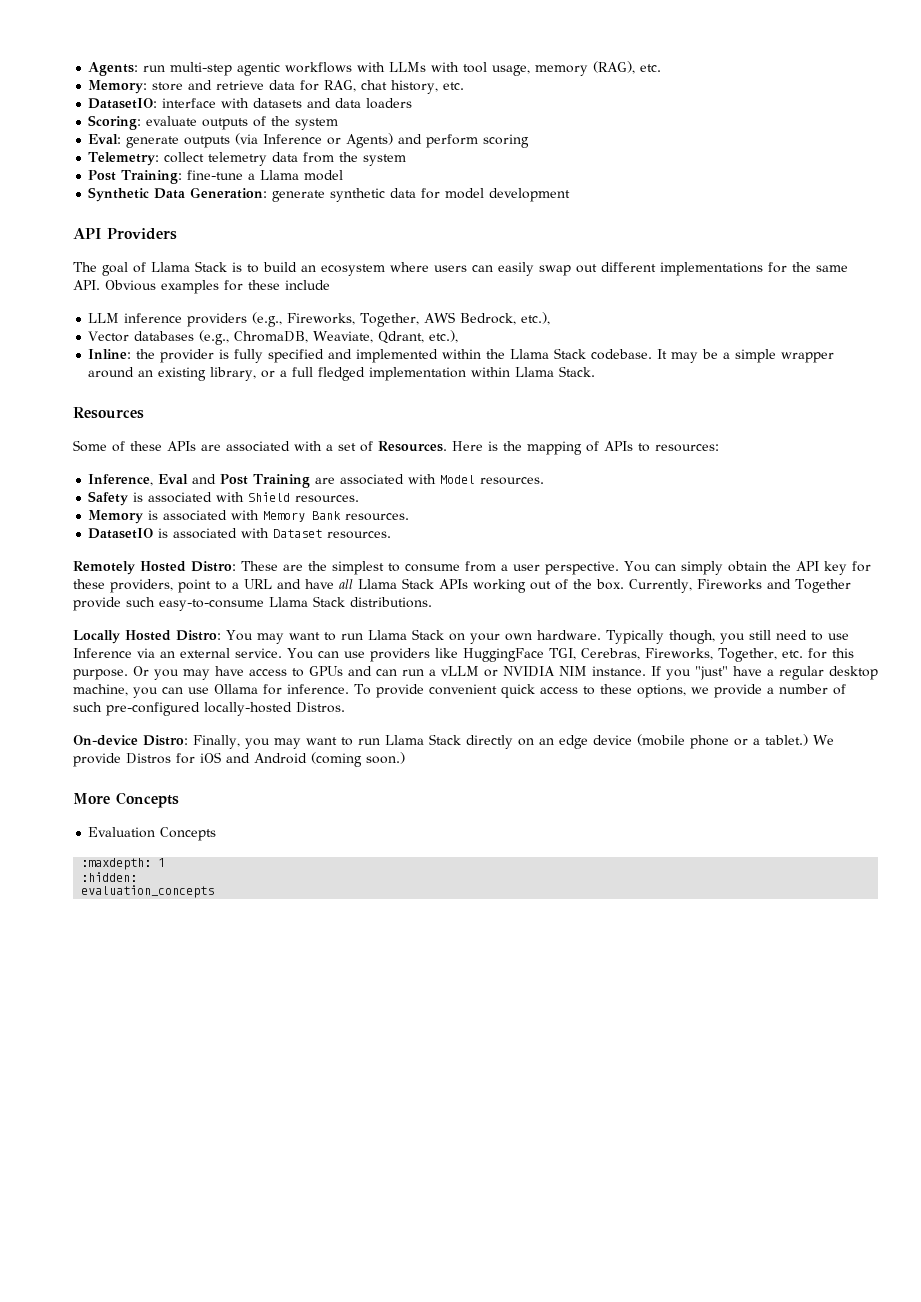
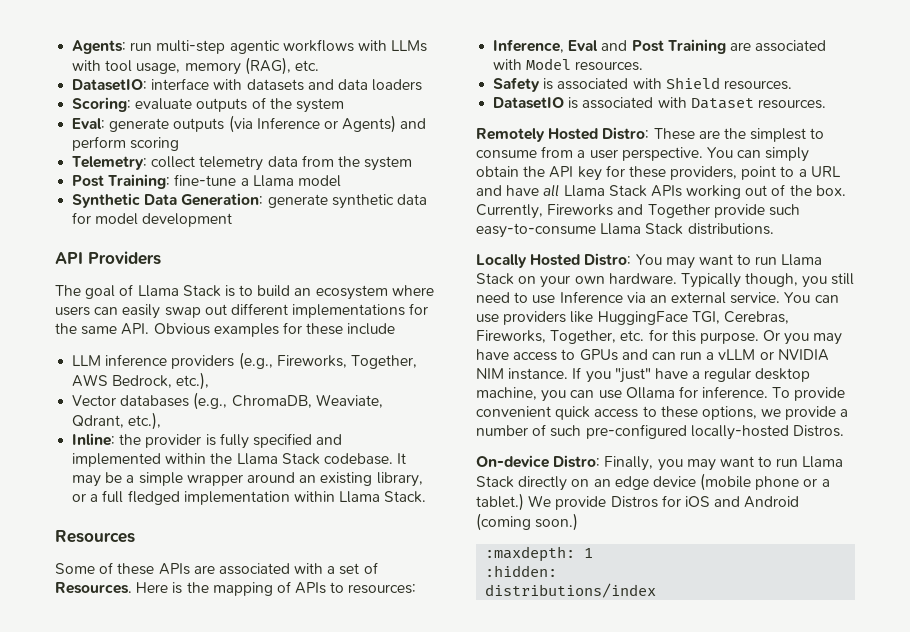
- Memory: store and retrieve data for RAG, chat history, etc.
- Memory is associated with Memory Bank resources.
- More Concepts
- Evaluation Concepts
- evaluation_concepts
+ distributions/index

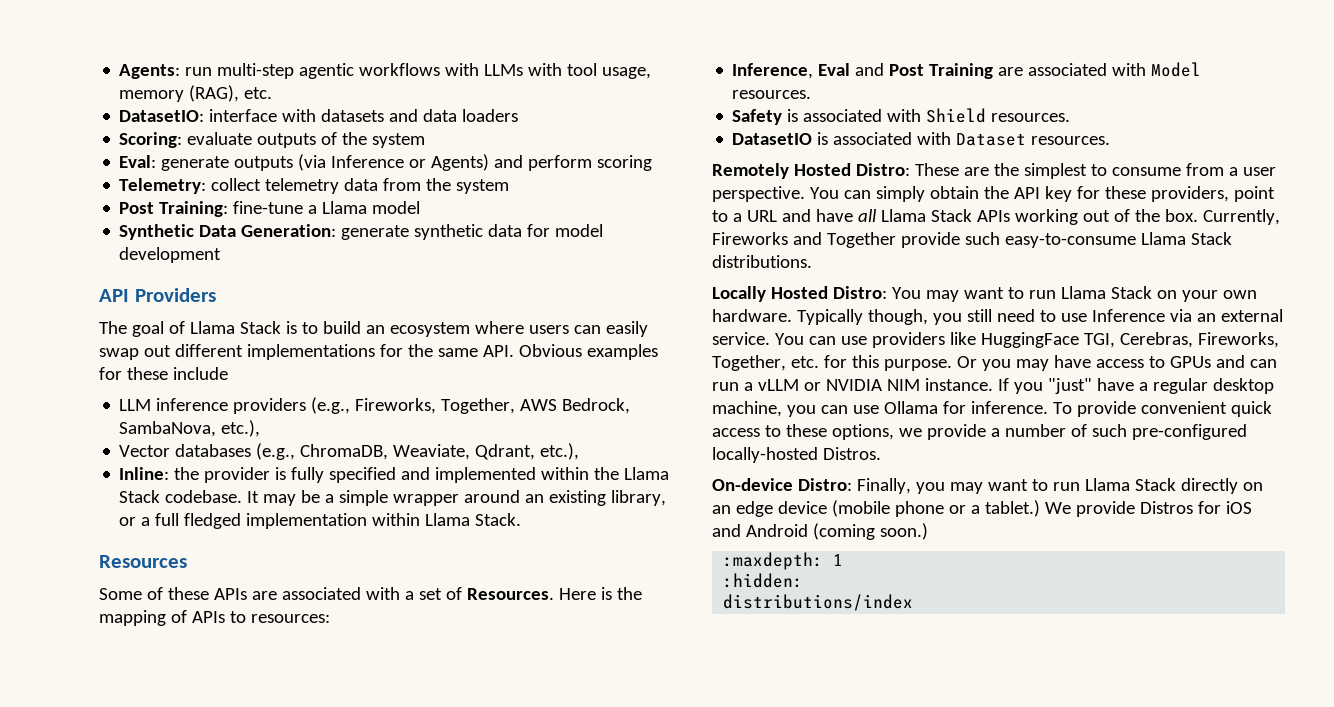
- LLM inference providers (e.g., Fireworks, Together, AWS Bedrock, etc.),
+ LLM inference providers (e.g., Fireworks, Together, AWS Bedrock, SambaNova, etc.),

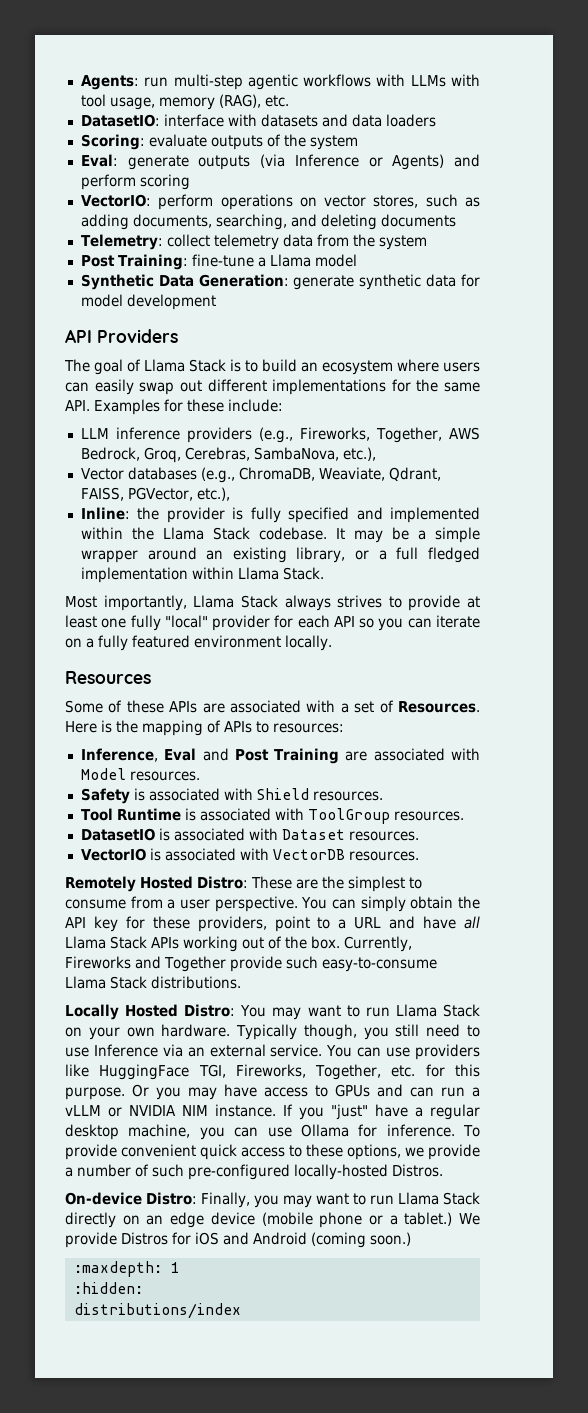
+ VectorIO: perform operations on vector stores, such as adding documents, searching, and deleting documents
- The goal of Llama Stack is to build an ecosystem where users can easily swap out different implementations for the same API. Obvious examples for these include
+ The goal of Llama Stack is to build an ecosystem where users can easily swap out different implementations for the same API. Examples for these include:
- LLM inference providers (e.g., Fireworks, Together, AWS Bedrock, SambaNova, etc.),
+ LLM inference providers (e.g., Fireworks, Together, AWS Bedrock, Groq, Cerebras, SambaNova, etc.),
- Vector databases (e.g., ChromaDB, Weaviate, Qdrant, etc.),
+ Vector databases (e.g., ChromaDB, Weaviate, Qdrant, FAISS, PGVector, etc.),
+ Most importantly, Llama Stack always strives to provide at least one fully "local" provider for each API so you can iterate on a fully featured environment locally.
+ Tool Runtime is associated with ToolGroup resources.
+ VectorIO is associated with VectorDB resources.
- You can use providers like HuggingFace TGI, Cerebras, Fireworks, Together, etc. for this purpose.
+ You can use providers like HuggingFace TGI, Fireworks, Together, etc. for this purpose.

